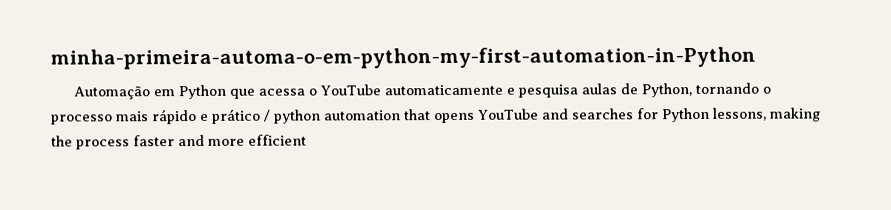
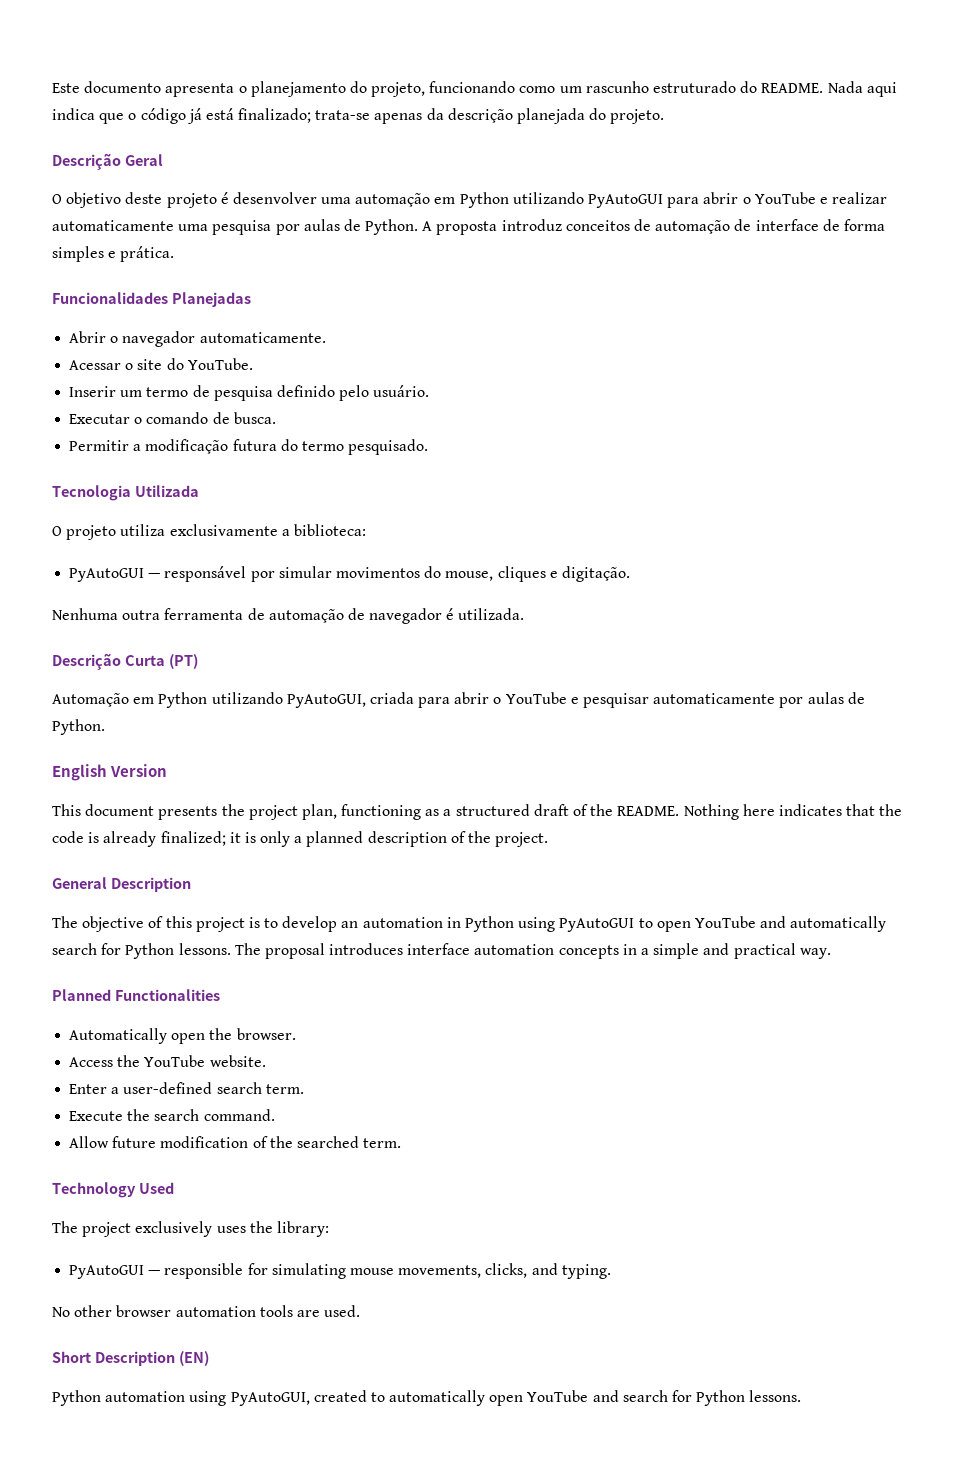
- minha-primeira-automa-o-em-python-my-first-automation-in-Python
- Automação em Python que acessa o YouTube automaticamente e pesquisa aulas de Python, tornando o processo mais rápido e prático / python automation that opens YouTube and searches for Python lessons, making the process faster and more efficient
+ Este documento apresenta o planejamento do projeto, funcionando como um rascunho estruturado do README. Nada aqui indica que o código já está finalizado; trata-se apenas da descrição planejada do projeto.
+ Descrição Geral
+ O objetivo deste projeto é desenvolver uma automação em Python utilizando PyAutoGUI para abrir o YouTube e realizar automaticamente uma pesquisa por aulas de Python. A proposta introduz conceitos de automação de interface de forma simples e prática.
+ Funcionalidades Planejadas
+ Abrir o navegador automaticamente.
+ Acessar o site do YouTube.
+ Inserir um termo de pesquisa definido pelo usuário.
+ Executar o comando de busca.
+ Permitir a modificação futura do termo pesquisado.
+ Tecnologia Utilizada
+ O projeto utiliza exclusivamente a biblioteca:
+ PyAutoGUI — responsável por simular movimentos do mouse, cliques e digitação.
+ Nenhuma outra ferramenta de automação de navegador é utilizada.
+ Descrição Curta (PT)
+ Automação em Python utilizando PyAutoGUI, criada para abrir o YouTube e pesquisar automaticamente por aulas de Python.
+ English Version
+ This document presents the project plan, functioning as a structured draft of the README. Nothing here indicates that the code is already finalized; it is only a planned description of the project.
+ General Description
+ The objective of this project is to develop an automation in Python using PyAutoGUI to open YouTube and automatically search for Python lessons. The proposal introduces interface automation concepts in a simple and practical way.
+ Planned Functionalities
+ Automatically open the browser.
+ Access the YouTube website.
+ Enter a user-defined search term.
+ Execute the search command.
+ Allow future modification of the searched term.
+ Technology Used
+ The project exclusively uses the library:
+ PyAutoGUI — responsible for simulating mouse movements, clicks, and typing.
+ No other browser automation tools are used.
+ Short Description (EN)
+ Python automation using PyAutoGUI, created to automatically open YouTube and search for Python lessons.

